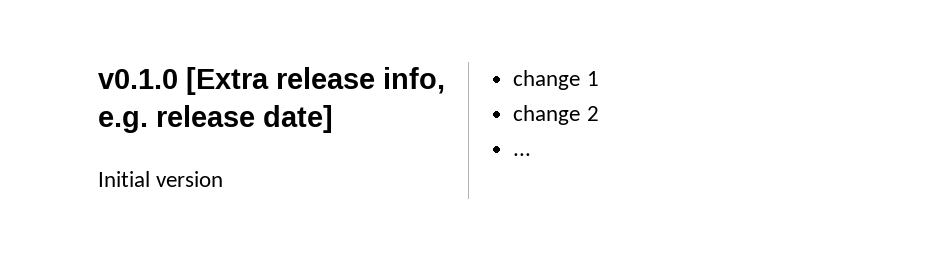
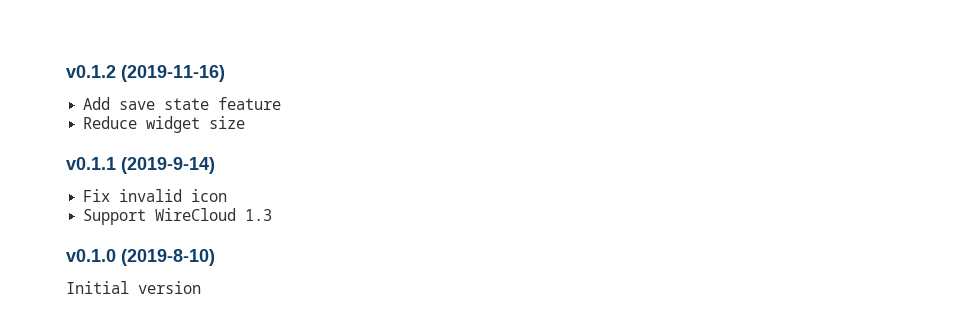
- v0.1.0 [Extra release info, e.g. release date]
+ v0.1.2 (2019-11-16)
+ Add save state feature
+ Reduce widget size
+ v0.1.1 (2019-9-14)
+ Fix invalid icon
+ Support WireCloud 1.3
+ v0.1.0 (2019-8-10)
  Initial version
- change 1
- change 2
- ...

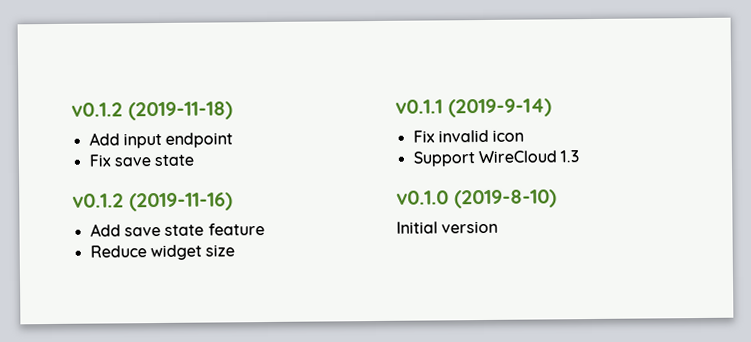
+ v0.1.2 (2019-11-18)
+ Add input endpoint
+ Fix save state

